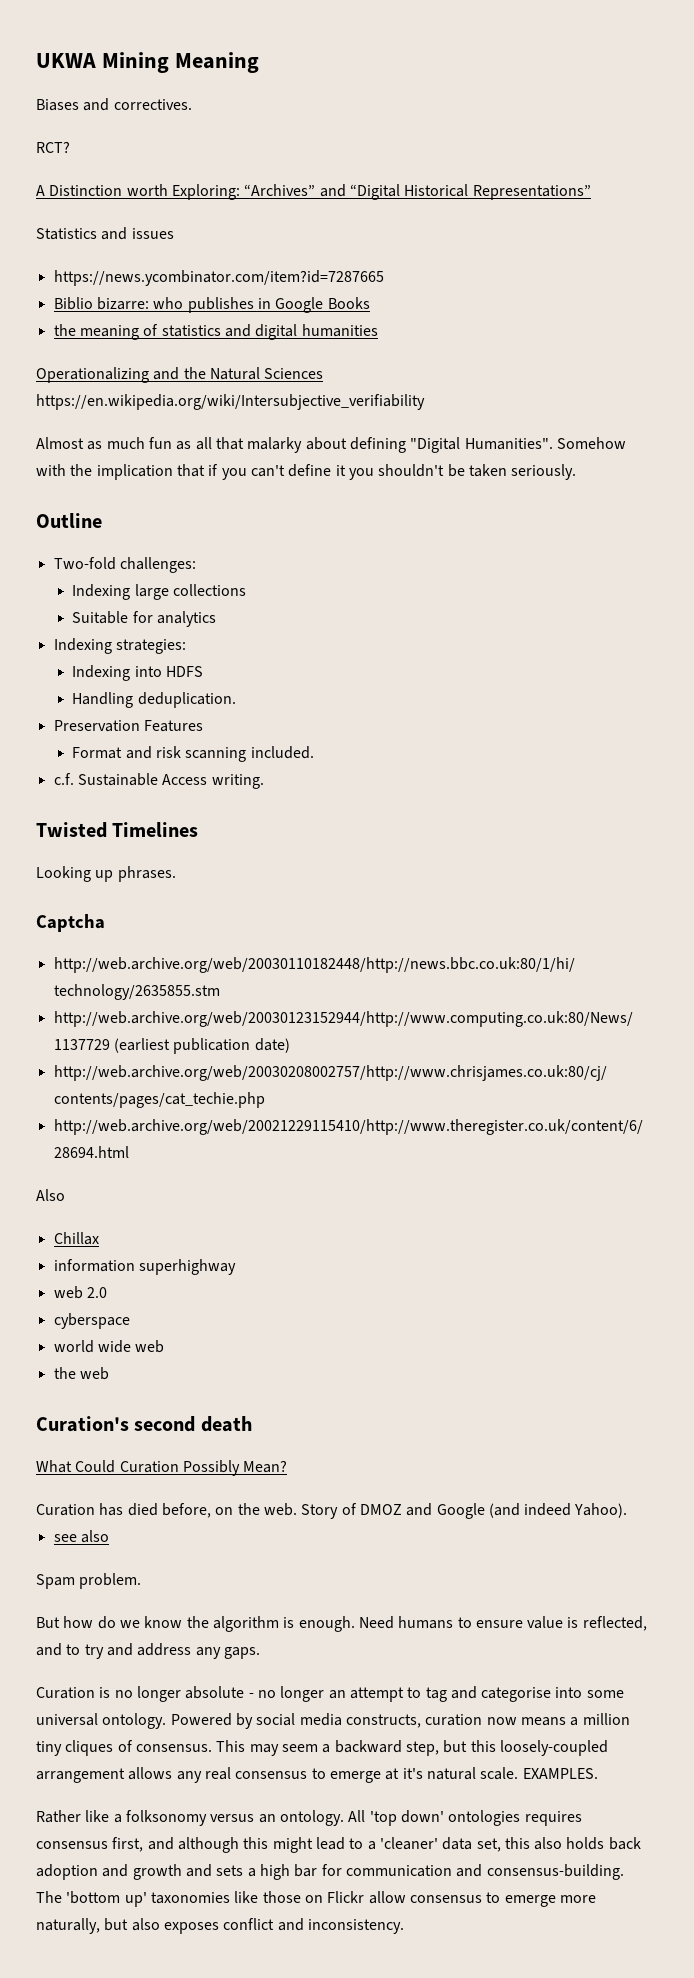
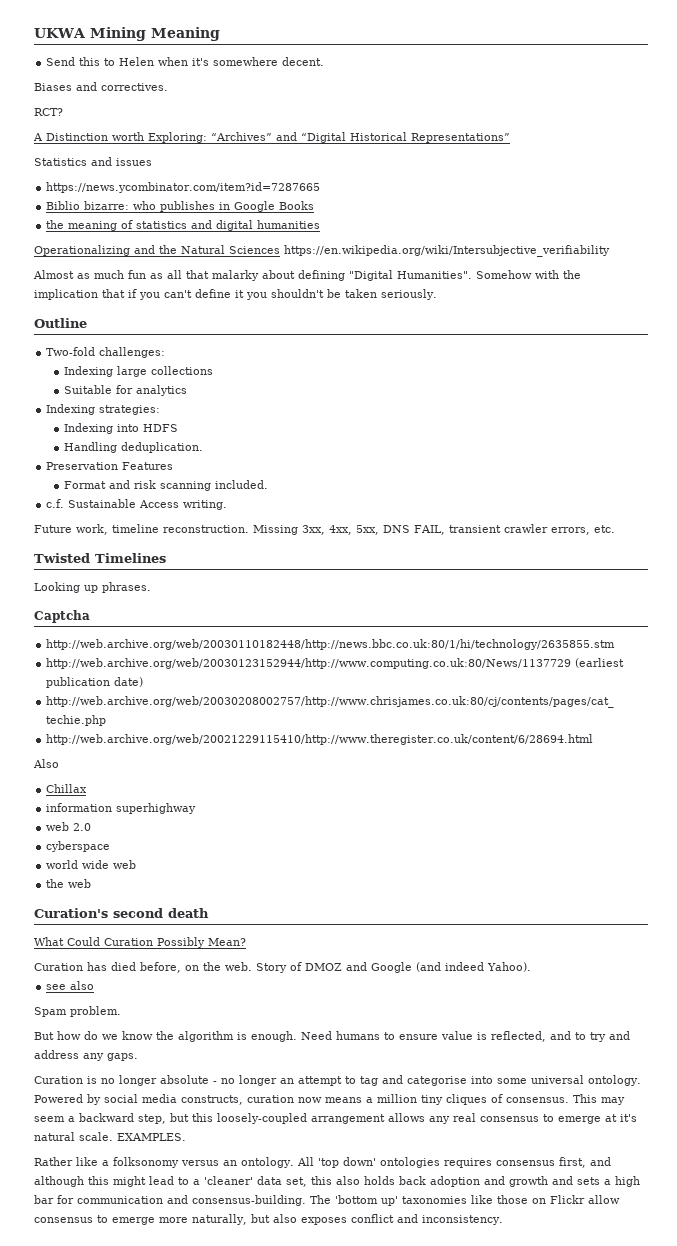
+ Send this to Helen when it's somewhere decent.
+ Future work, timeline reconstruction. Missing 3xx, 4xx, 5xx, DNS FAIL, transient crawler errors, etc.

